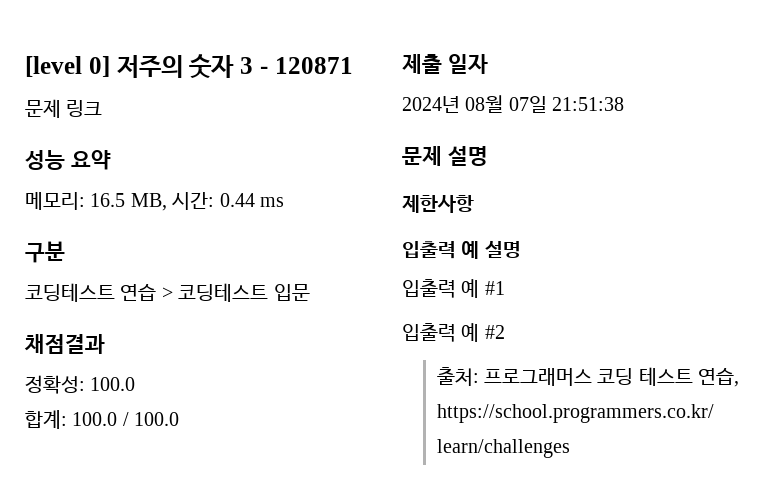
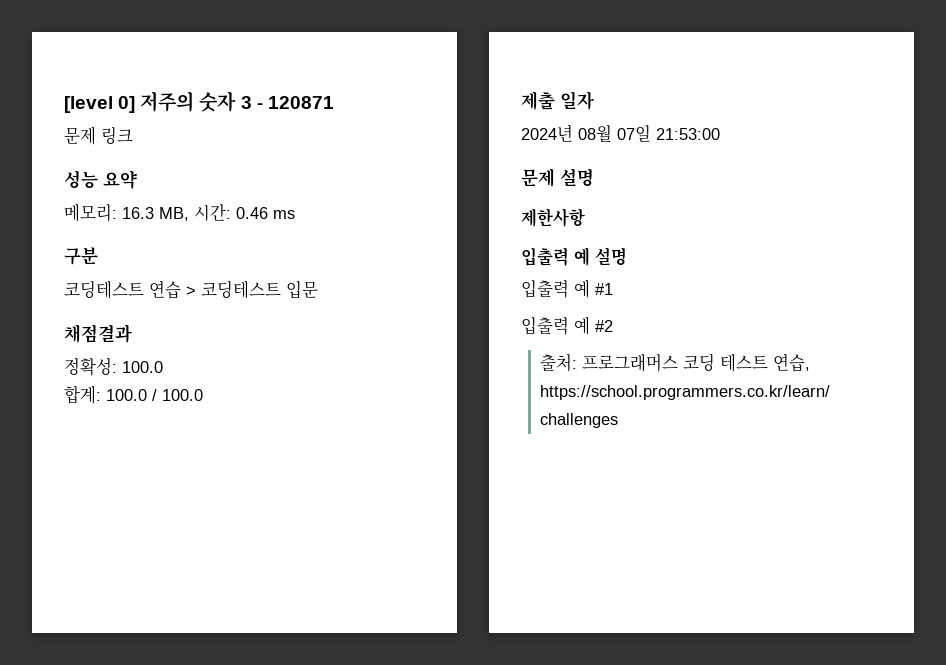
- 메모리: 16.5 MB, 시간: 0.44 ms
+ 메모리: 16.3 MB, 시간: 0.46 ms
- 2024년 08월 07일 21:51:38
+ 2024년 08월 07일 21:53:00

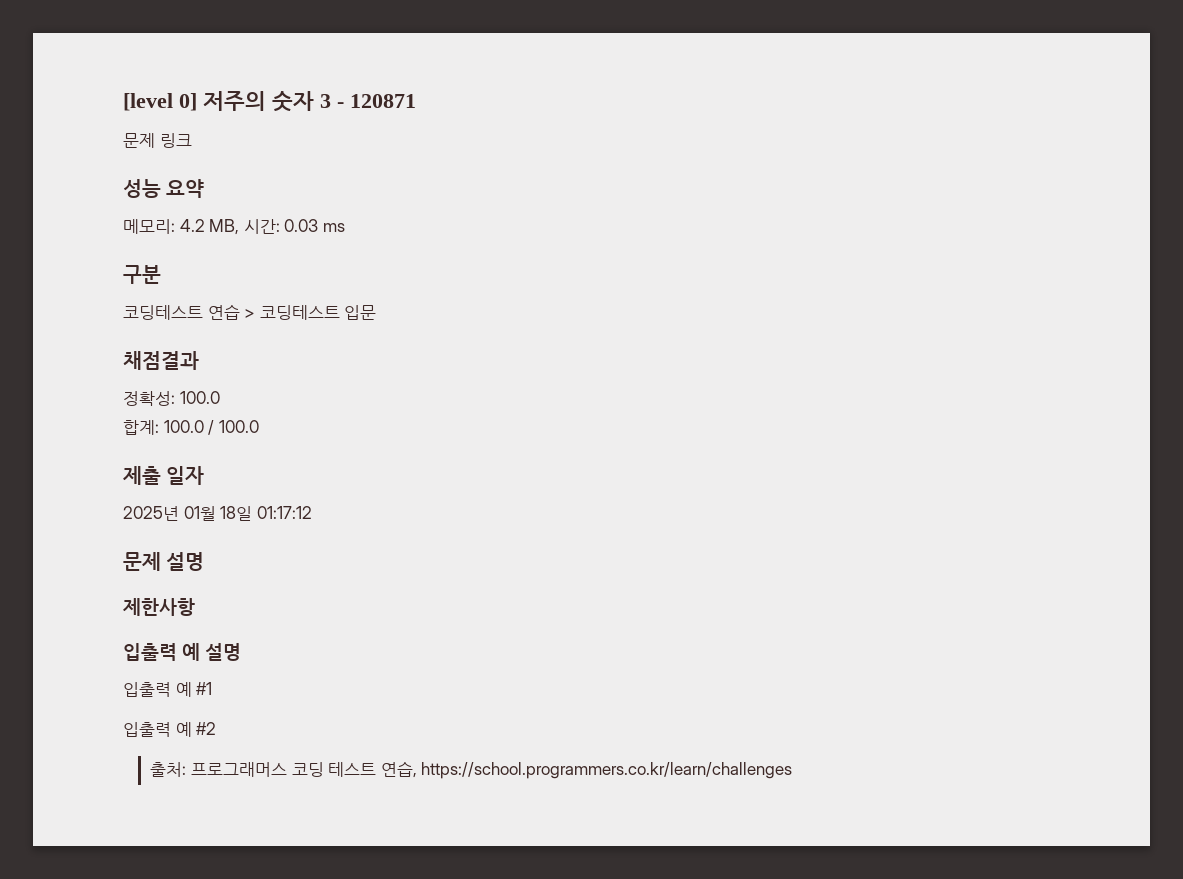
- 메모리: 16.3 MB, 시간: 0.46 ms
+ 메모리: 4.2 MB, 시간: 0.03 ms
- 2024년 08월 07일 21:53:00
+ 2025년 01월 18일 01:17:12

